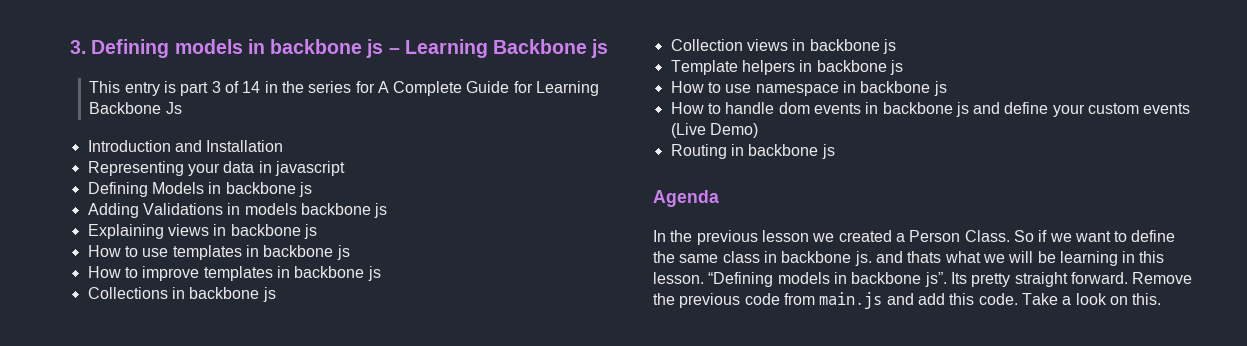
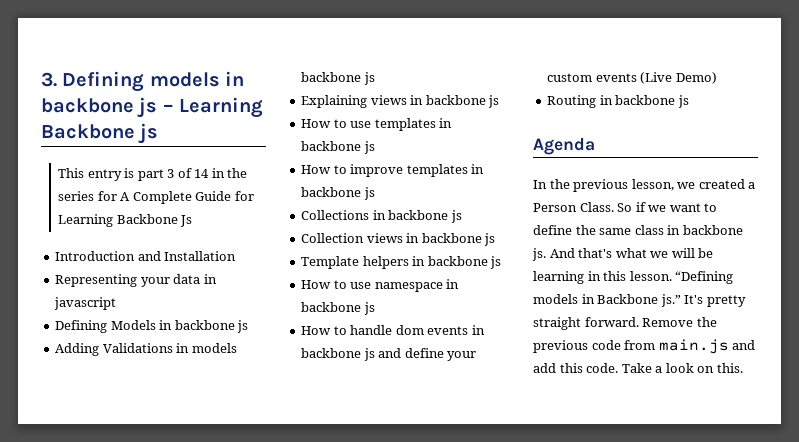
- In the previous lesson we created a Person Class.
+ In the previous lesson, we created a Person Class.
- So if we want to define the same class in backbone js. and thats what we will be learning in this lesson.
+ So if we want to define the same class in backbone js. And that's what we will be learning in this lesson.
- “Defining models in backbone js”. Its pretty straight forward.
+ “Defining models in Backbone js.” It's pretty straight forward.

